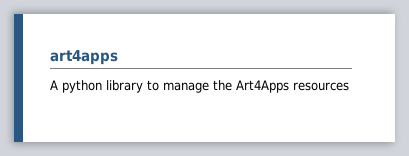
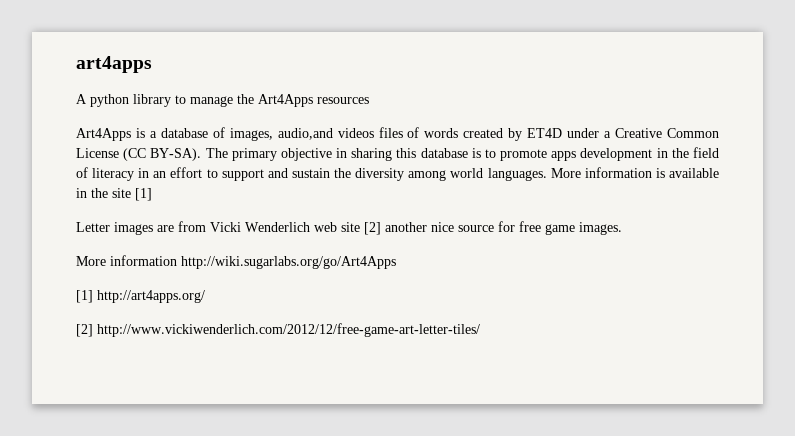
+ Art4Apps is a database of images, audio,and videos files of words created by ET4D under a Creative Common License (CC BY-SA). The primary objective in sharing this database is to promote apps development in the field of literacy in an effort to support and sustain the diversity among world languages. More information is available in the site [1]
+ Letter images are from Vicki Wenderlich web site [2] another nice source for free game images.
+ More information http://wiki.sugarlabs.org/go/Art4Apps
+ [1] http://art4apps.org/
+ [2] http://www.vickiwenderlich.com/2012/12/free-game-art-letter-tiles/

